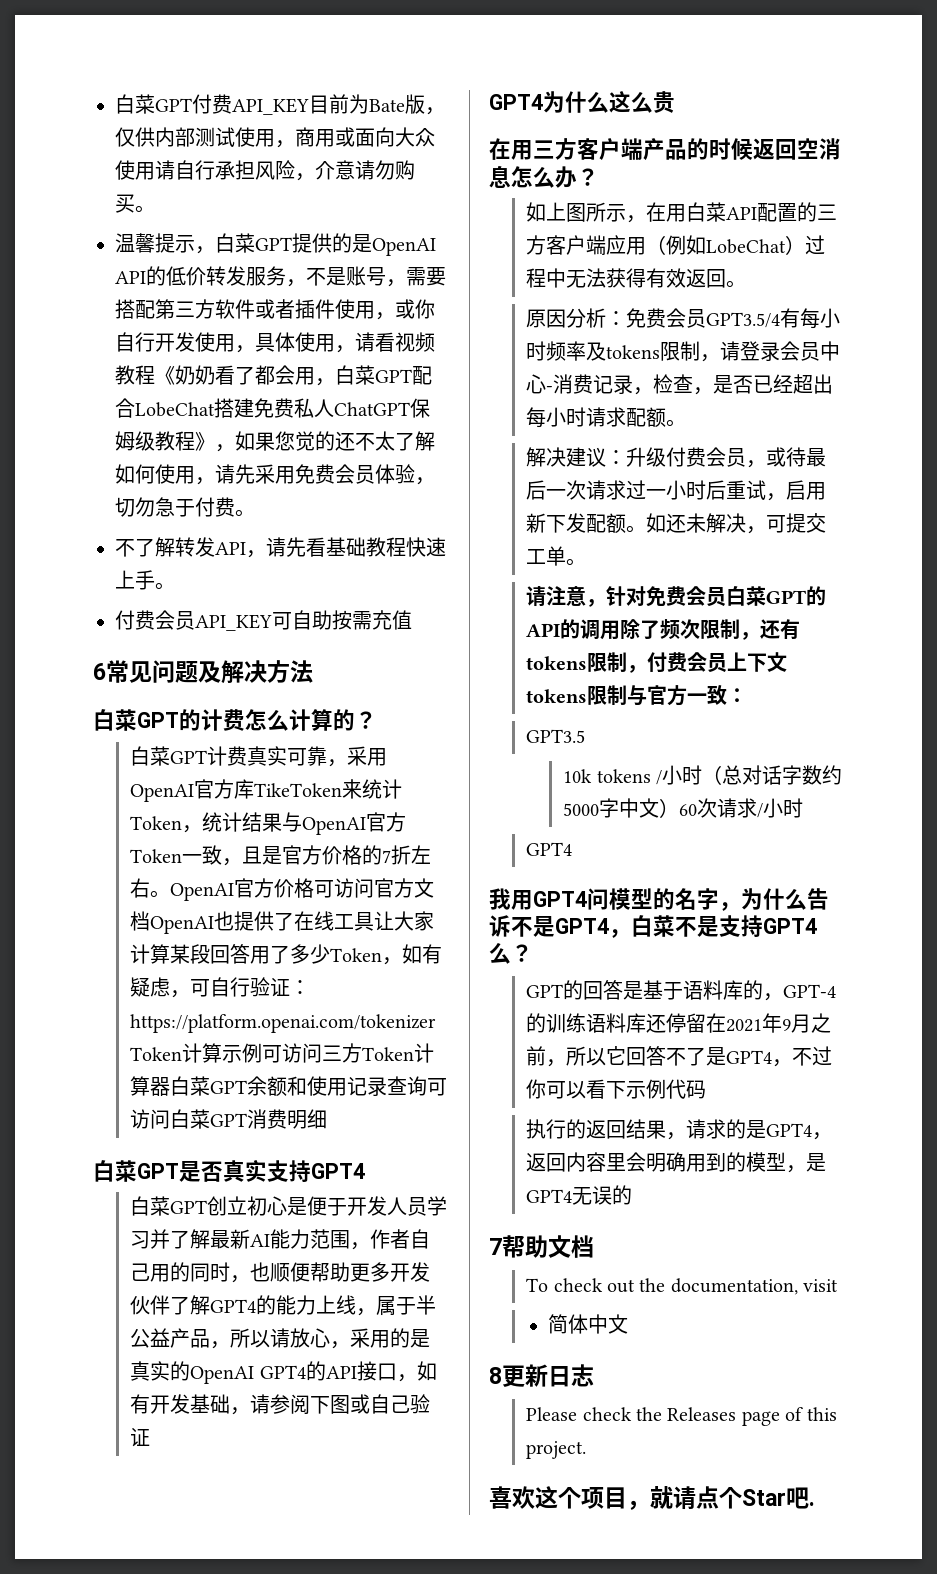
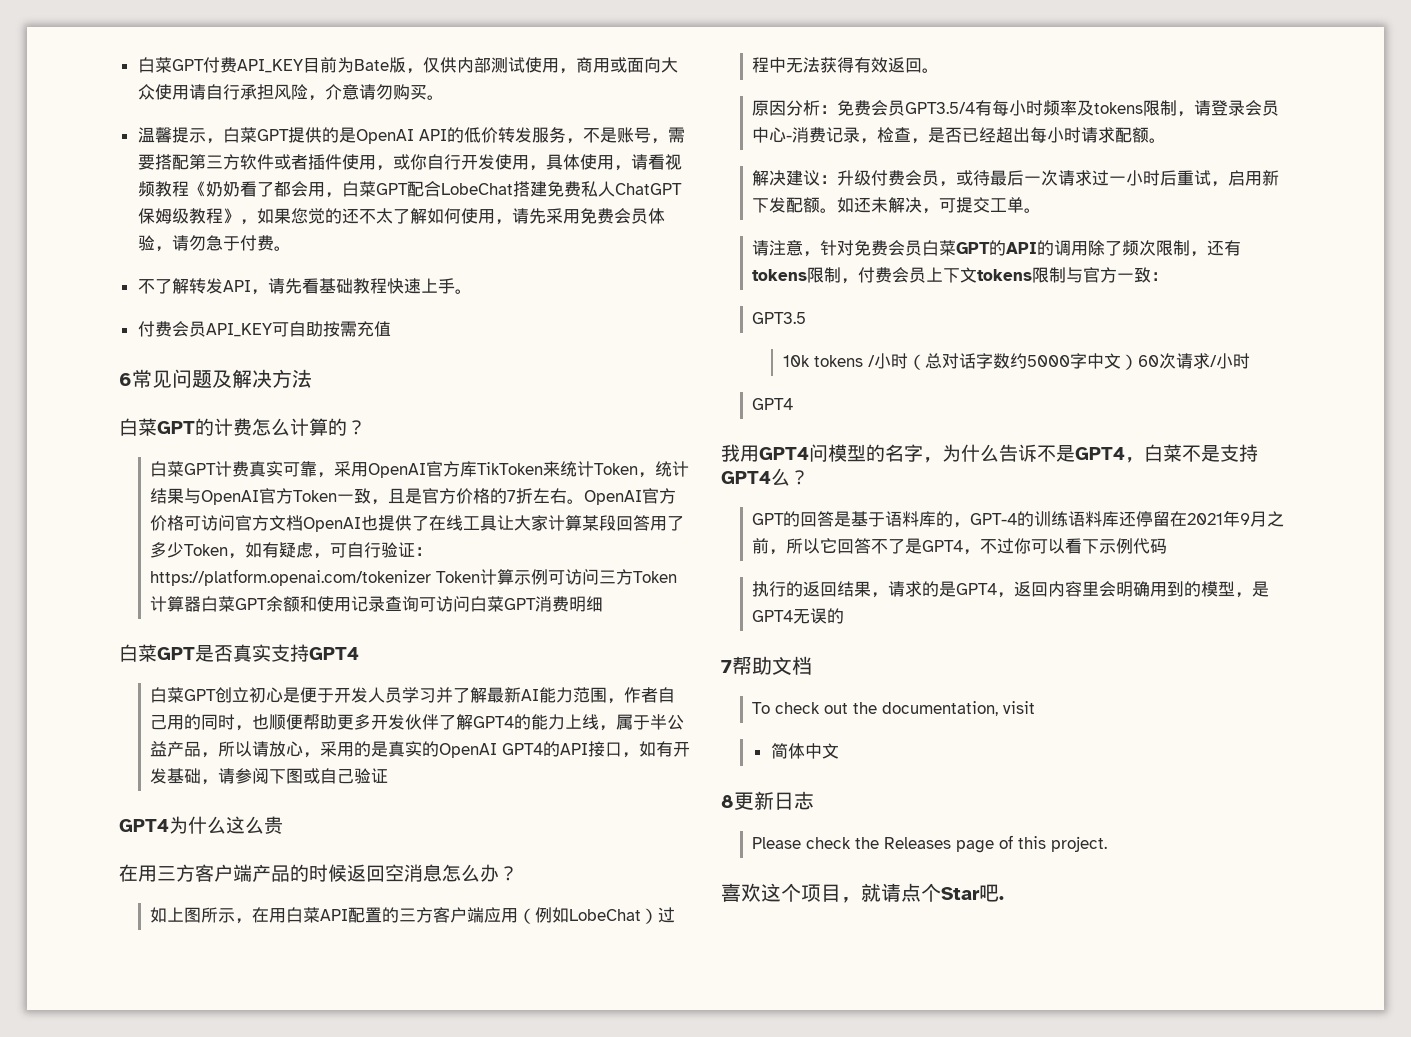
- 温馨提示，白菜GPT提供的是OpenAI API的低价转发服务，不是账号，需要搭配第三方软件或者插件使用，或你自行开发使用，具体使用，请看视频教程《奶奶看了都会用，白菜GPT配合LobeChat搭建免费私人ChatGPT保姆级教程》，如果您觉的还不太了解如何使用，请先采用免费会员体验，切勿急于付费。
+ 温馨提示，白菜GPT提供的是OpenAI API的低价转发服务，不是账号，需要搭配第三方软件或者插件使用，或你自行开发使用，具体使用，请看视频教程《奶奶看了都会用，白菜GPT配合LobeChat搭建免费私人ChatGPT保姆级教程》，如果您觉的还不太了解如何使用，请先采用免费会员体验，请勿急于付费。
- 白菜GPT计费真实可靠，采用OpenAI官方库TikeToken来统计Token，统计结果与OpenAI官方Token一致，且是官方价格的7折左右。
+ 白菜GPT计费真实可靠，采用OpenAI官方库TikToken来统计Token，统计结果与OpenAI官方Token一致，且是官方价格的7折左右。

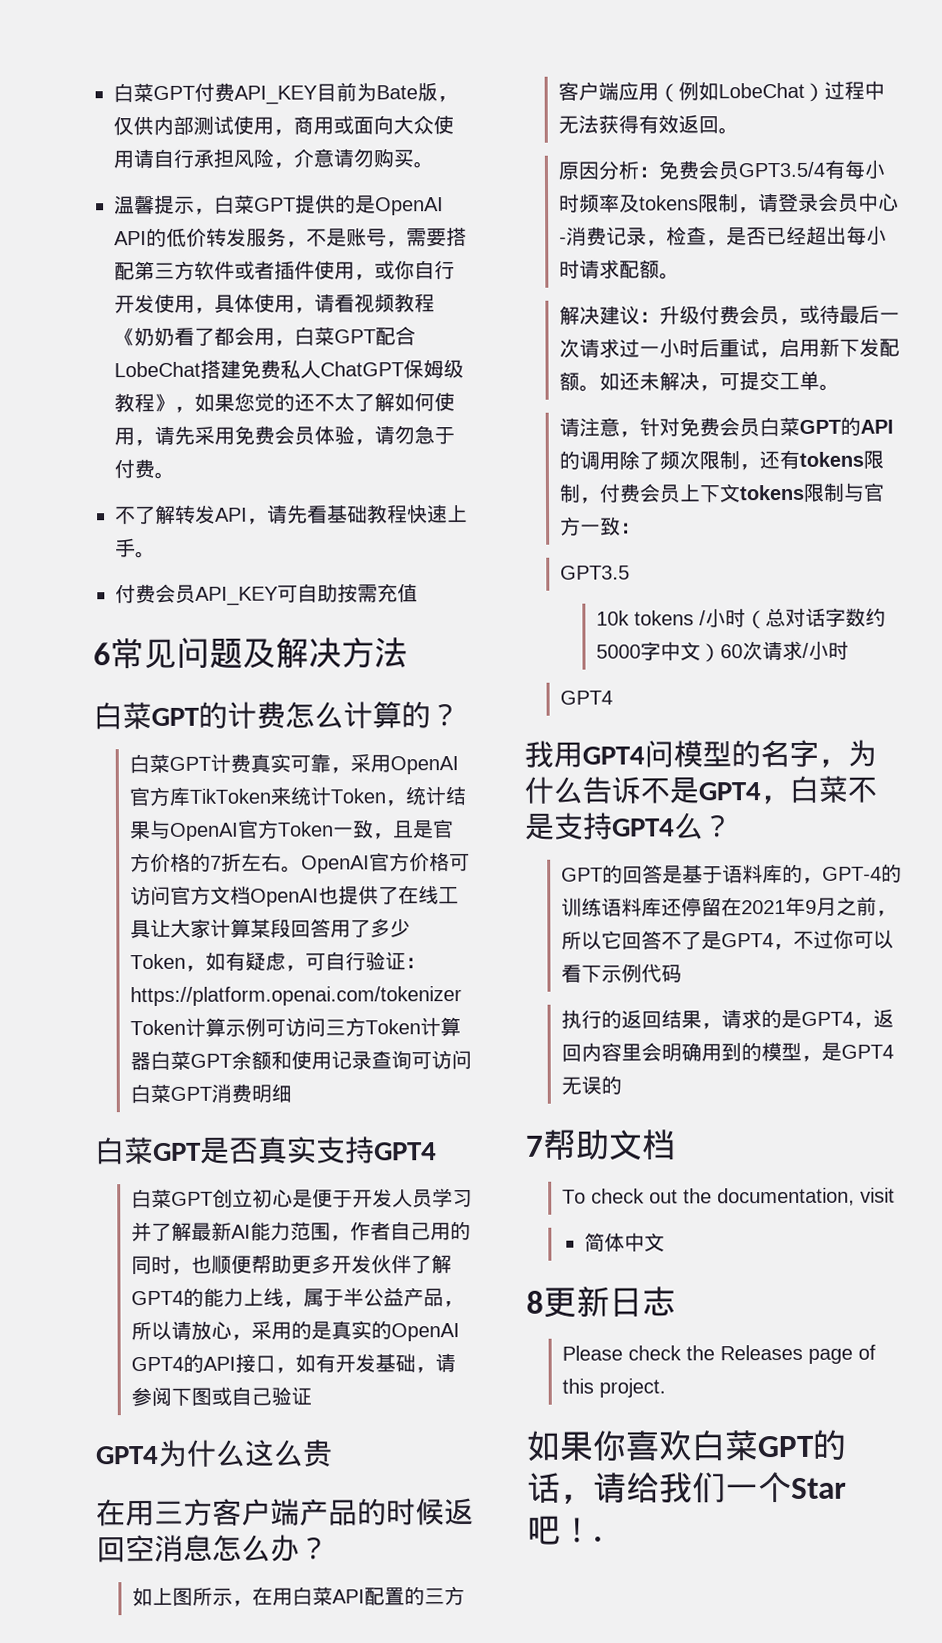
- 喜欢这个项目，就请点个Star吧.
+ 如果你喜欢白菜GPT的话，请给我们一个Star吧！.

